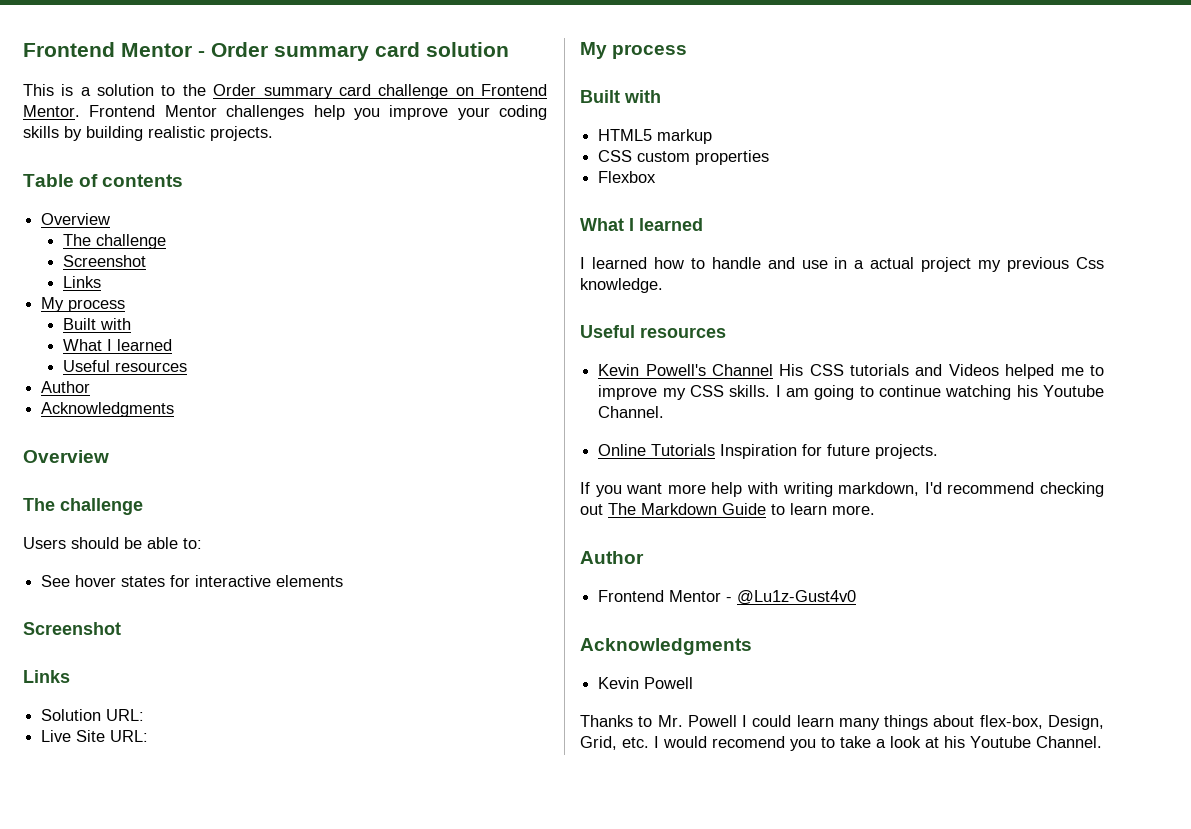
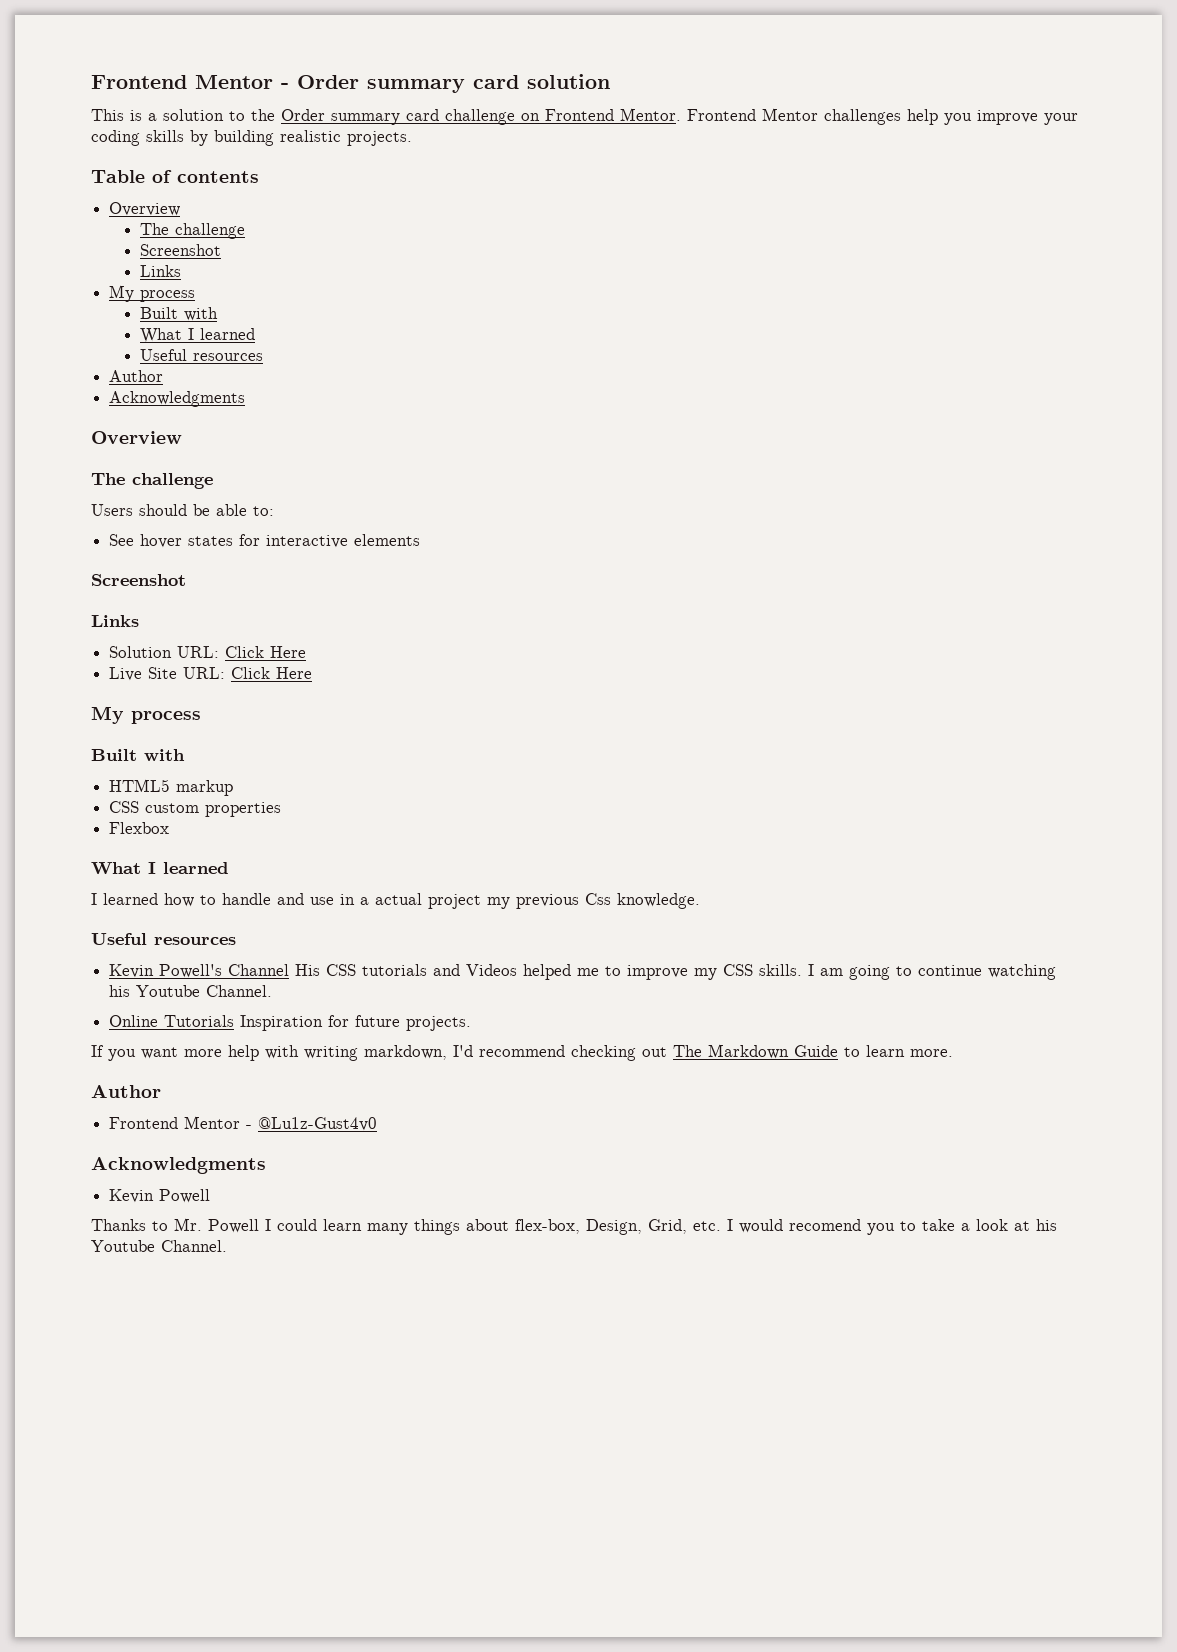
- Solution URL:
+ Solution URL: Click Here
- Live Site URL:
+ Live Site URL: Click Here

